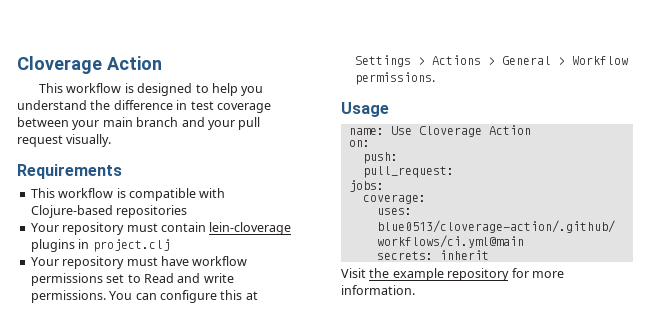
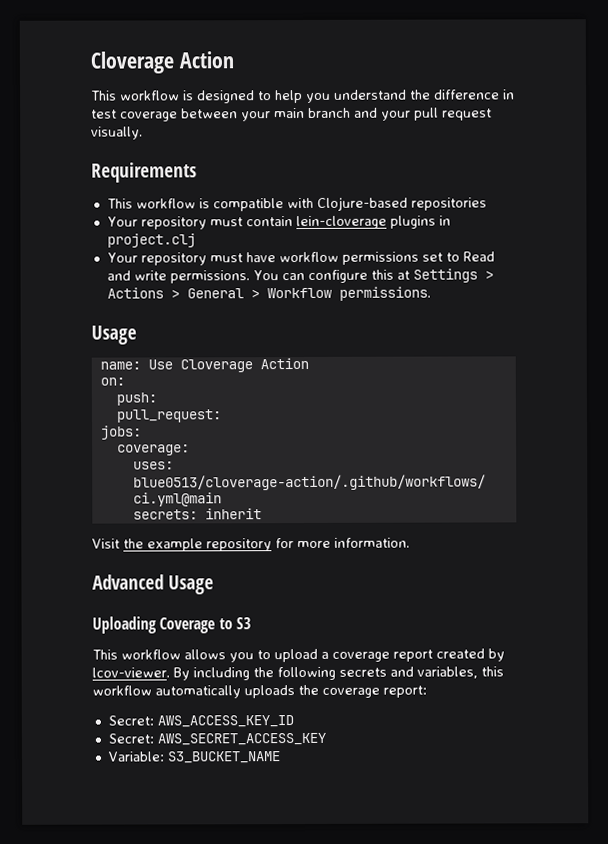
+ Advanced Usage
+ Uploading Coverage to S3
+ This workflow allows you to upload a coverage report created by lcov-viewer. By including the following secrets and variables, this workflow automatically uploads the coverage report:
+ Secret: AWS_ACCESS_KEY_ID
+ Secret: AWS_SECRET_ACCESS_KEY
+ Variable: S3_BUCKET_NAME

